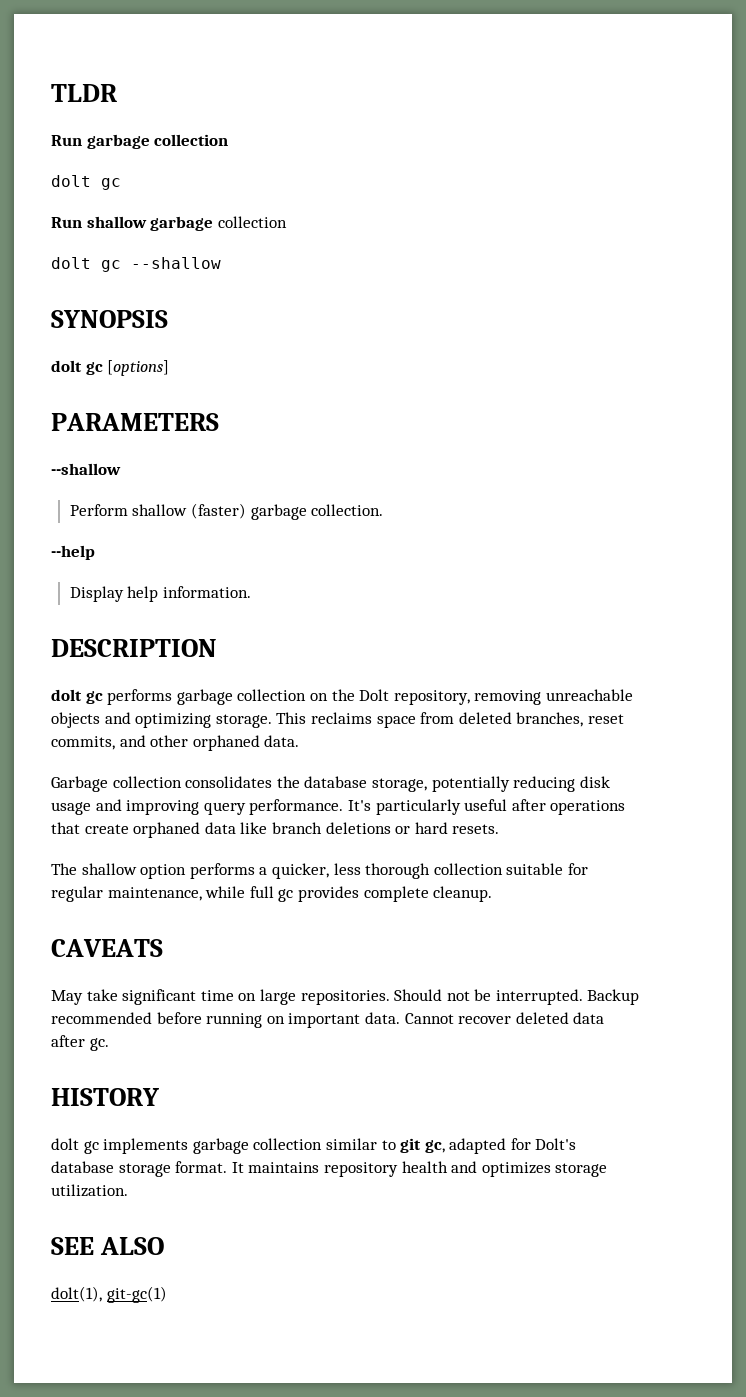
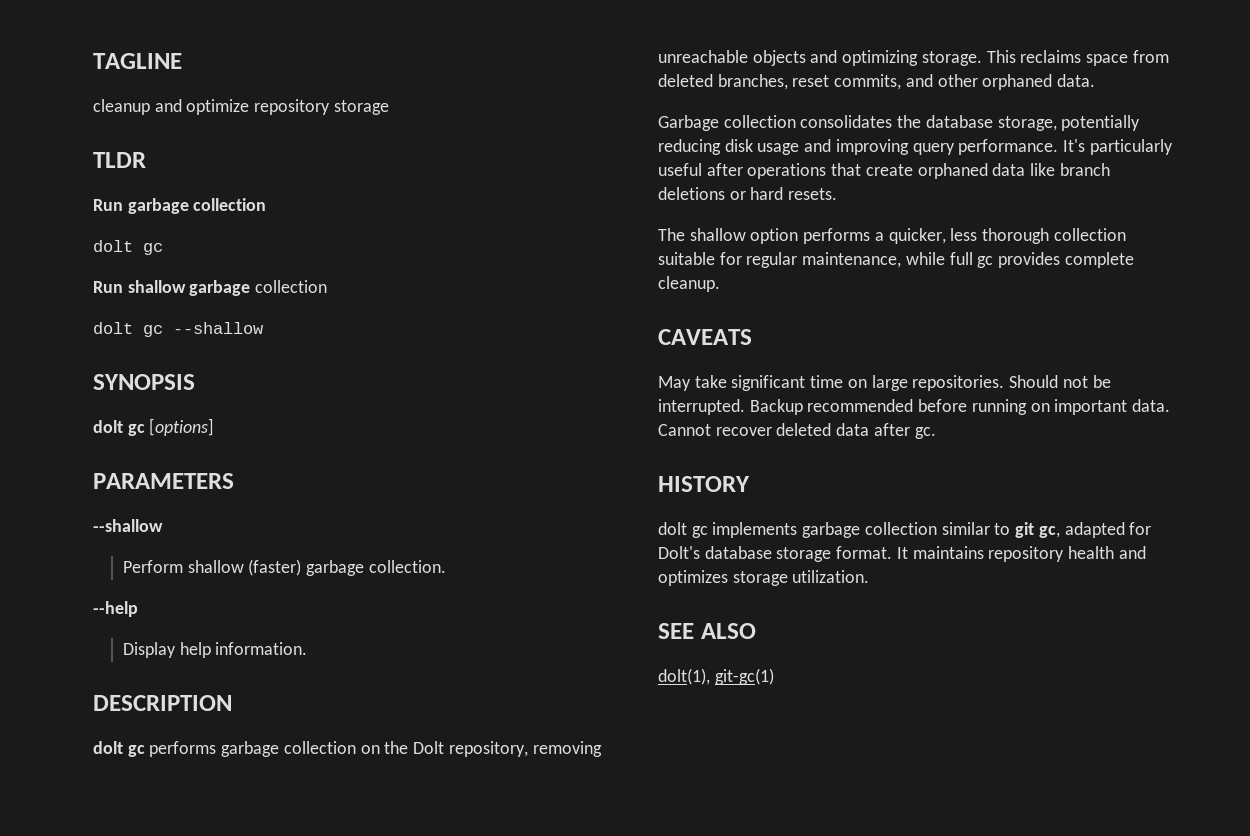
+ TAGLINE
+ cleanup and optimize repository storage

